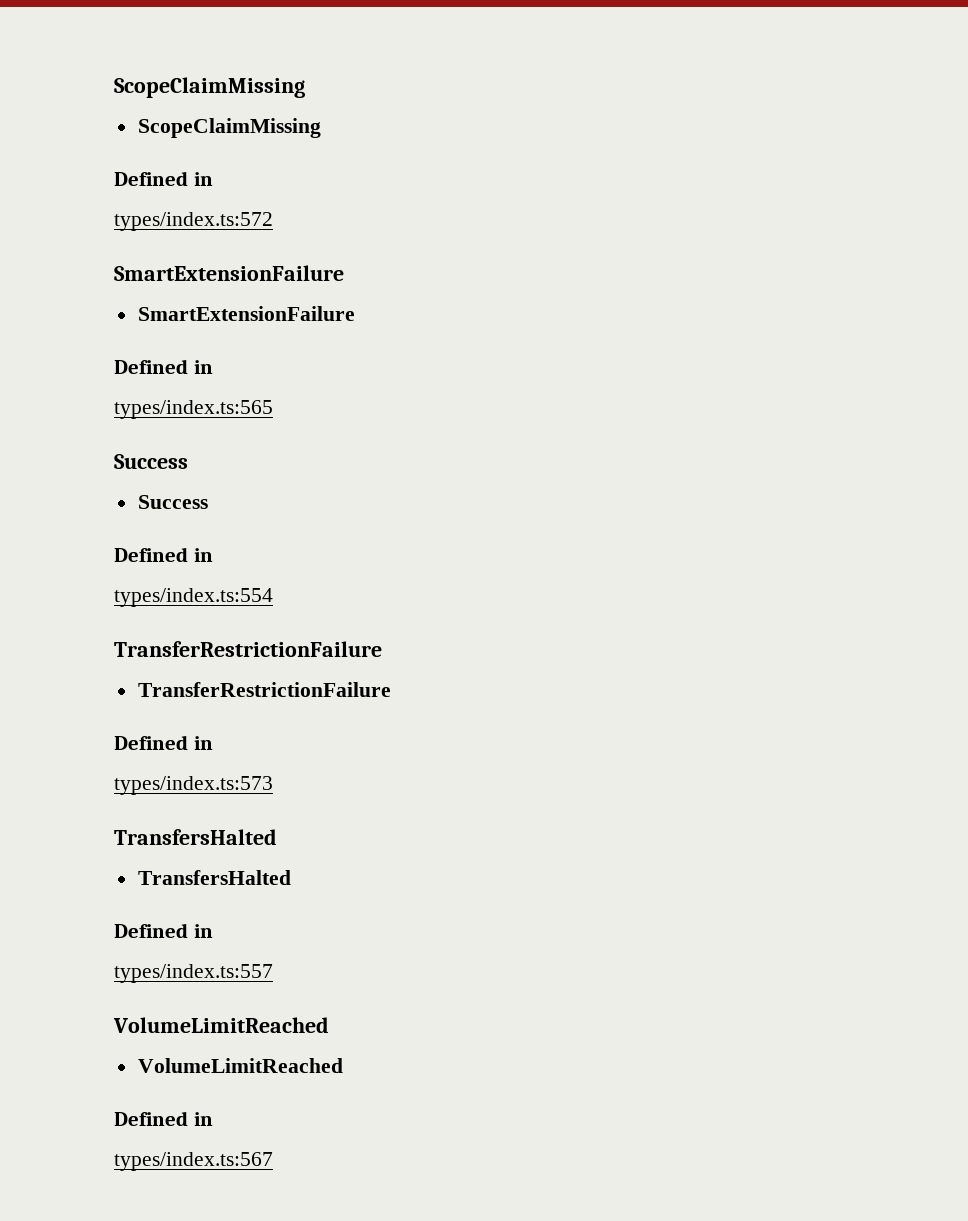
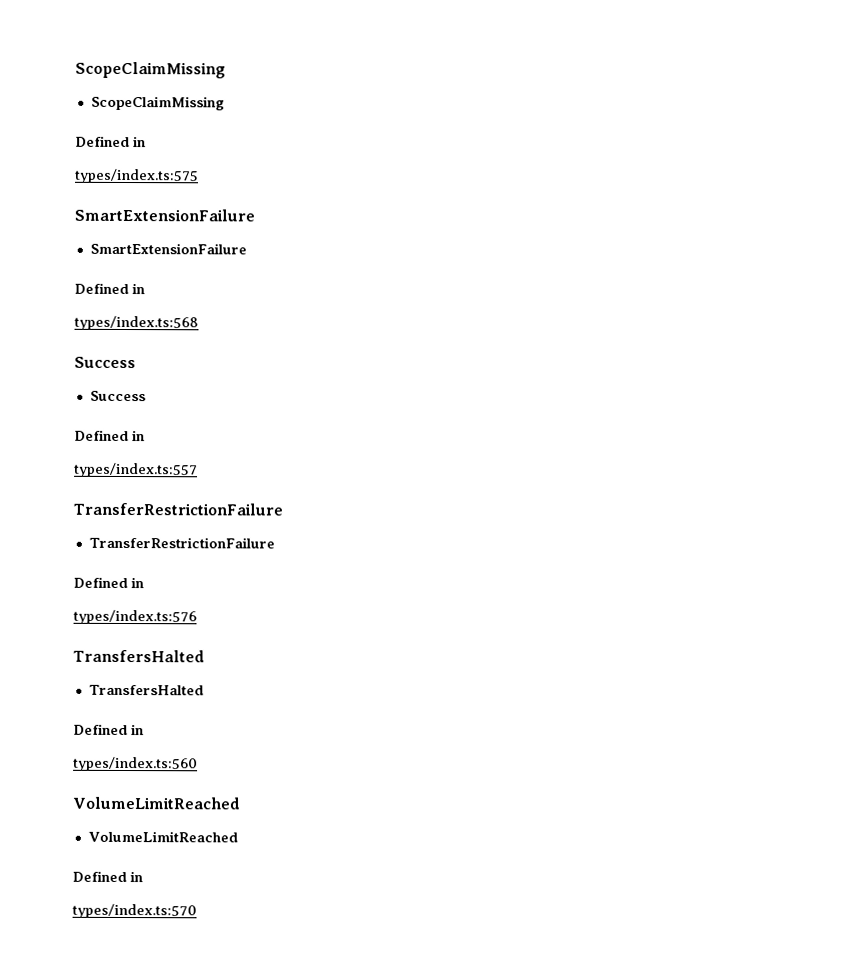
- types/index.ts:572
+ types/index.ts:575
- types/index.ts:565
+ types/index.ts:568
- types/index.ts:554
+ types/index.ts:557
- types/index.ts:573
+ types/index.ts:576
- types/index.ts:557
+ types/index.ts:560
- types/index.ts:567
+ types/index.ts:570

